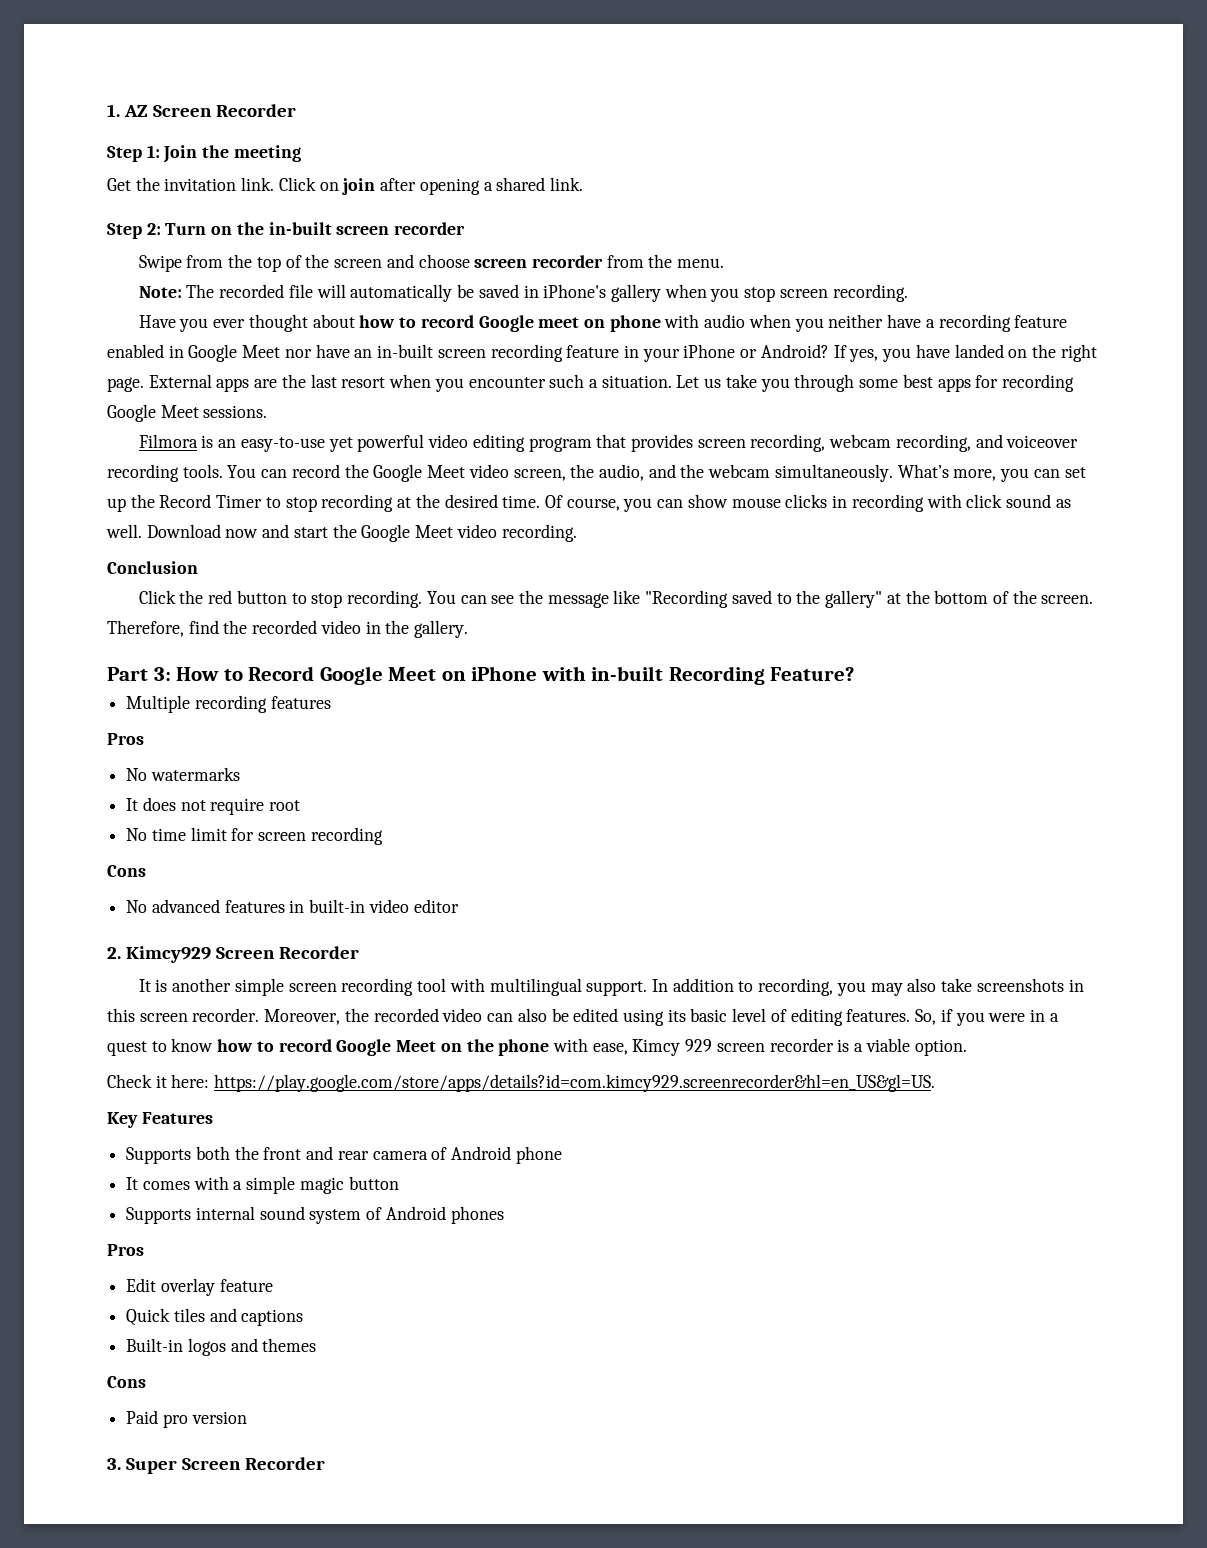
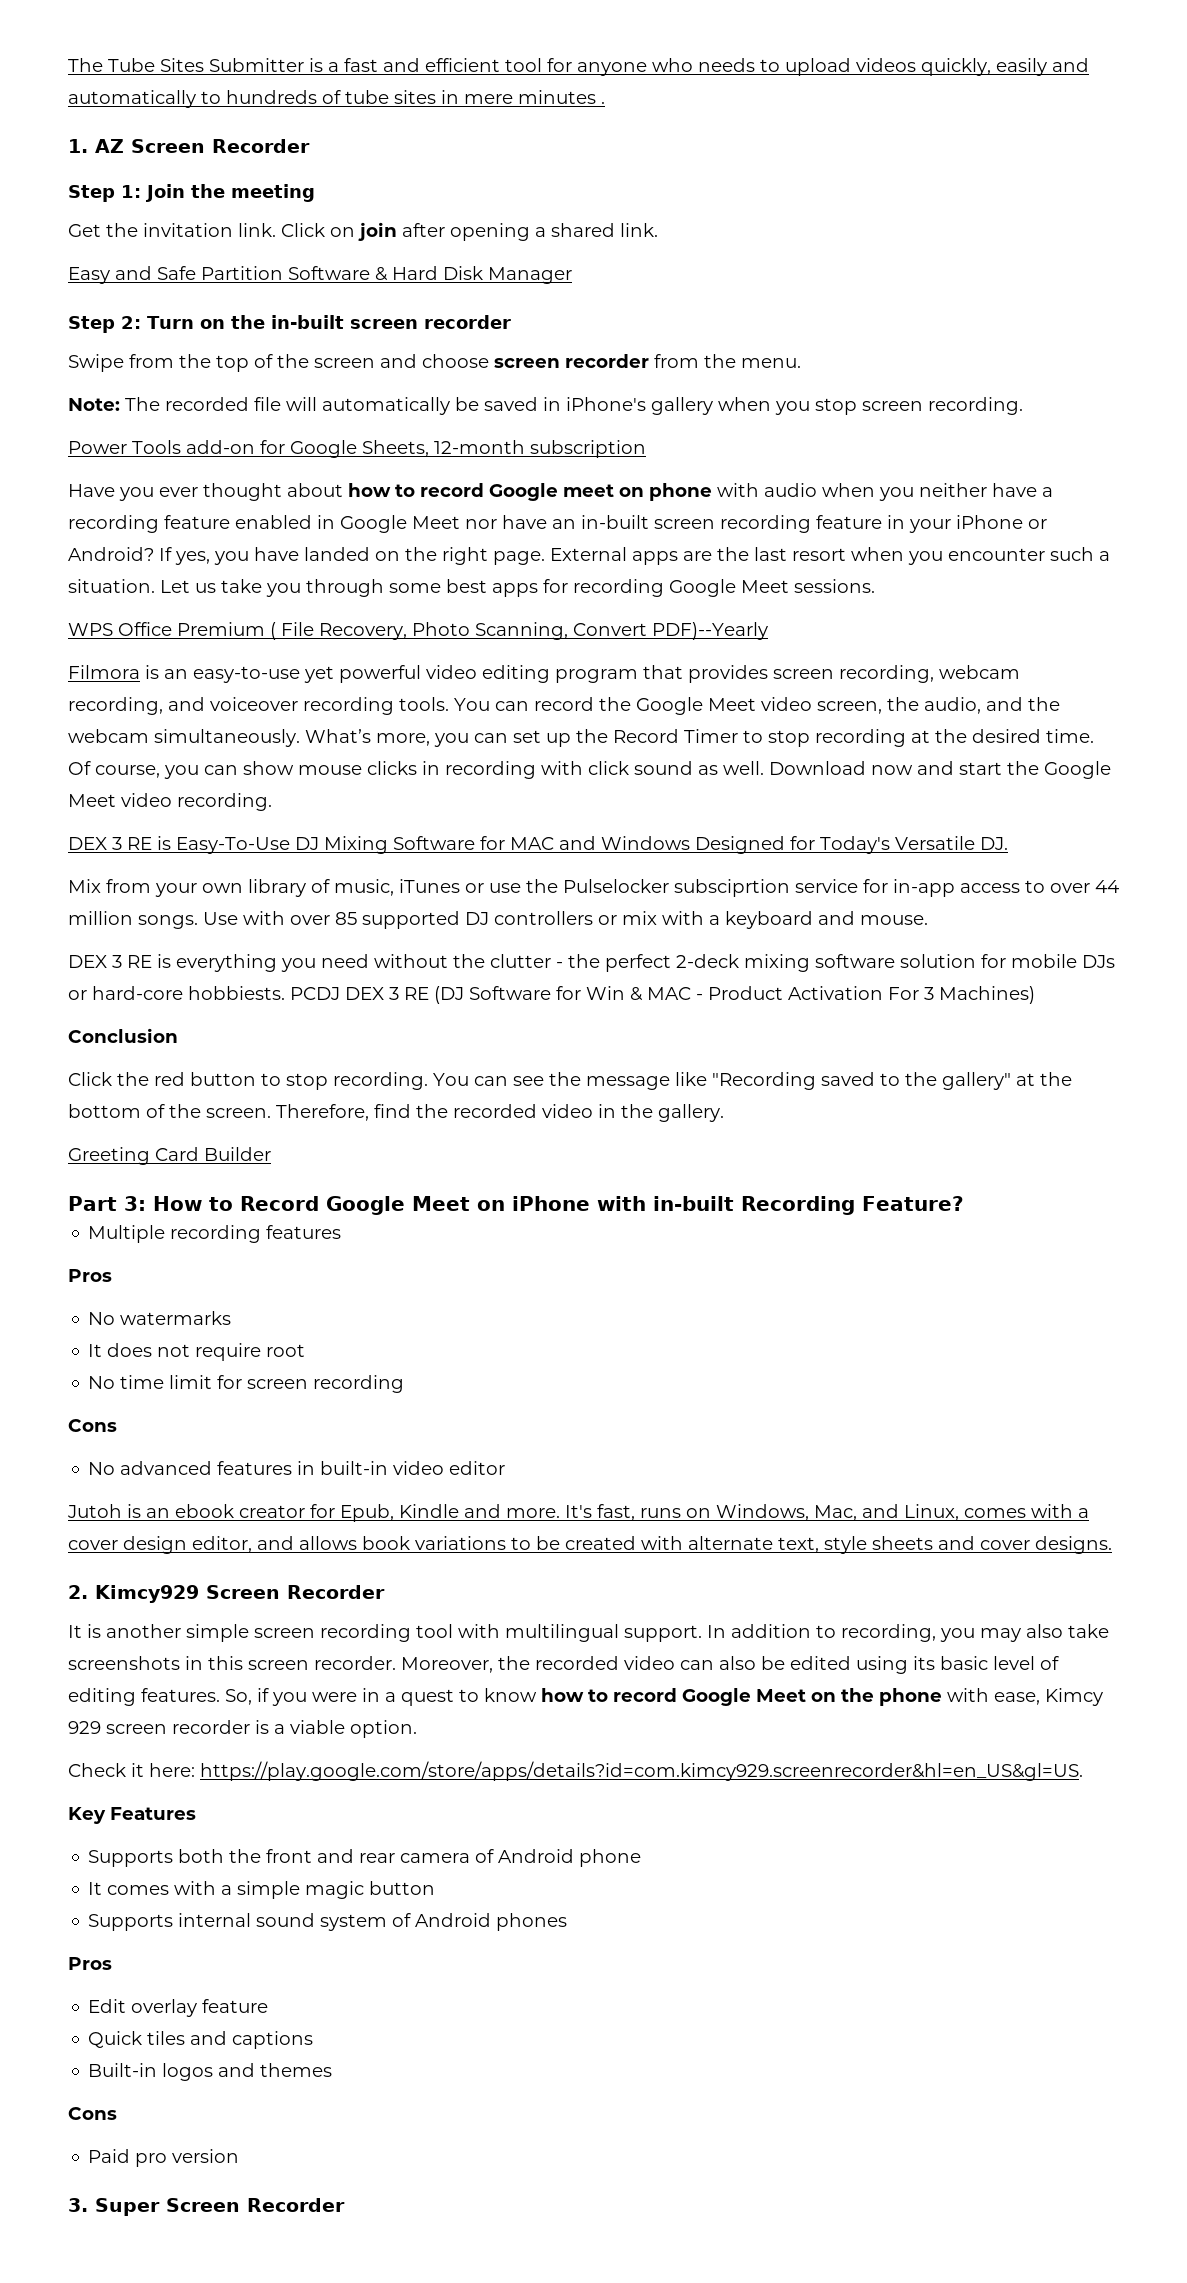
+ The Tube Sites Submitter is a fast and efficient tool for anyone who needs to upload videos quickly, easily and automatically to hundreds of tube sites in mere minutes .
+ Easy and Safe Partition Software & Hard Disk Manager
+ Power Tools add-on for Google Sheets, 12-month subscription
+ WPS Office Premium ( File Recovery, Photo Scanning, Convert PDF)--Yearly
+ DEX 3 RE is Easy-To-Use DJ Mixing Software for MAC and Windows Designed for Today's Versatile DJ.
+ Mix from your own library of music, iTunes or use the Pulselocker subsciprtion service for in-app access to over 44 million songs. Use with over 85 supported DJ controllers or mix with a keyboard and mouse.
+ DEX 3 RE is everything you need without the clutter - the perfect 2-deck mixing software solution for mobile DJs or hard-core hobbiests. PCDJ DEX 3 RE (DJ Software for Win & MAC - Product Activation For 3 Machines)
+ Greeting Card Builder
+ Jutoh is an ebook creator for Epub, Kindle and more. It's fast, runs on Windows, Mac, and Linux, comes with a cover design editor, and allows book variations to be created with alternate text, style sheets and cover designs.

